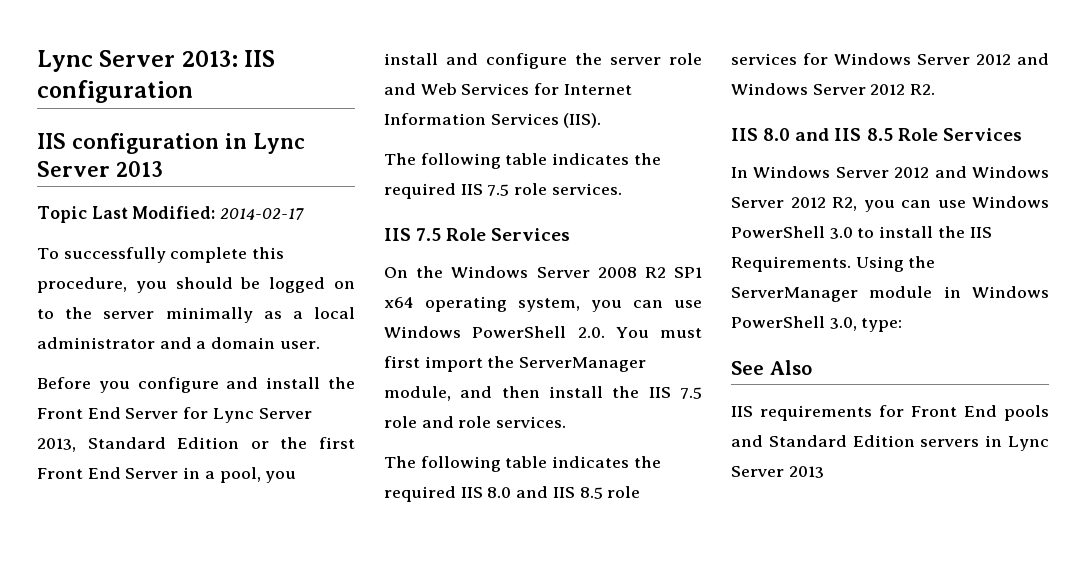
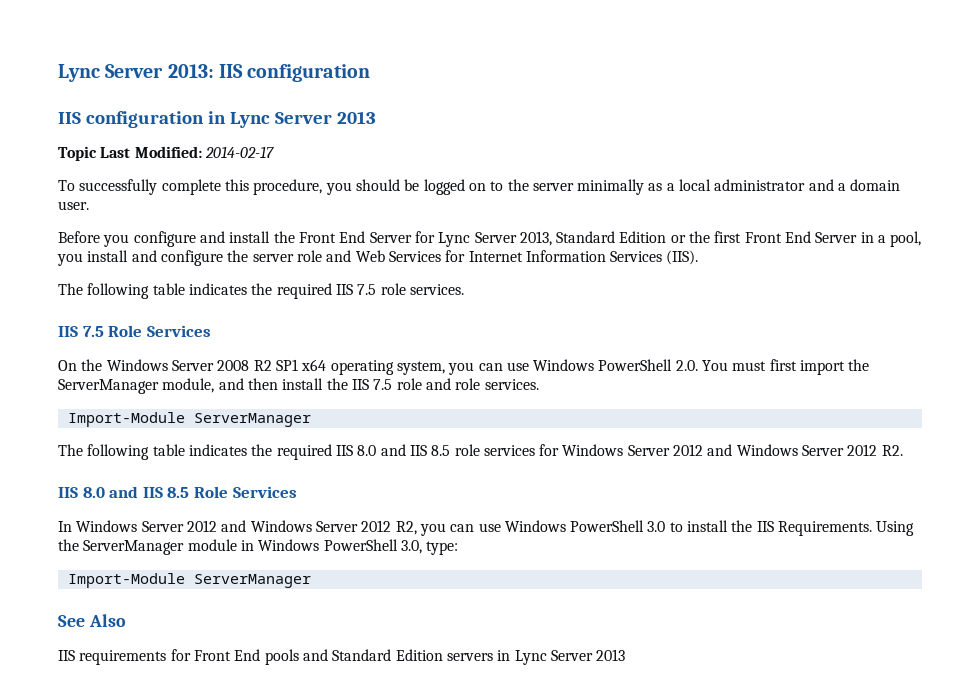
  On the Windows Server 2008 R2 SP1 x64 operating system, you can use Windows PowerShell 2.0. You must first import the ServerManager module, and then install the IIS 7.5 role and role services.
+ Import-Module ServerManager
  Using the ServerManager module in Windows PowerShell 3.0, type:
+ Import-Module ServerManager

